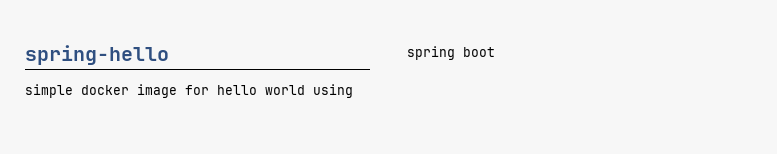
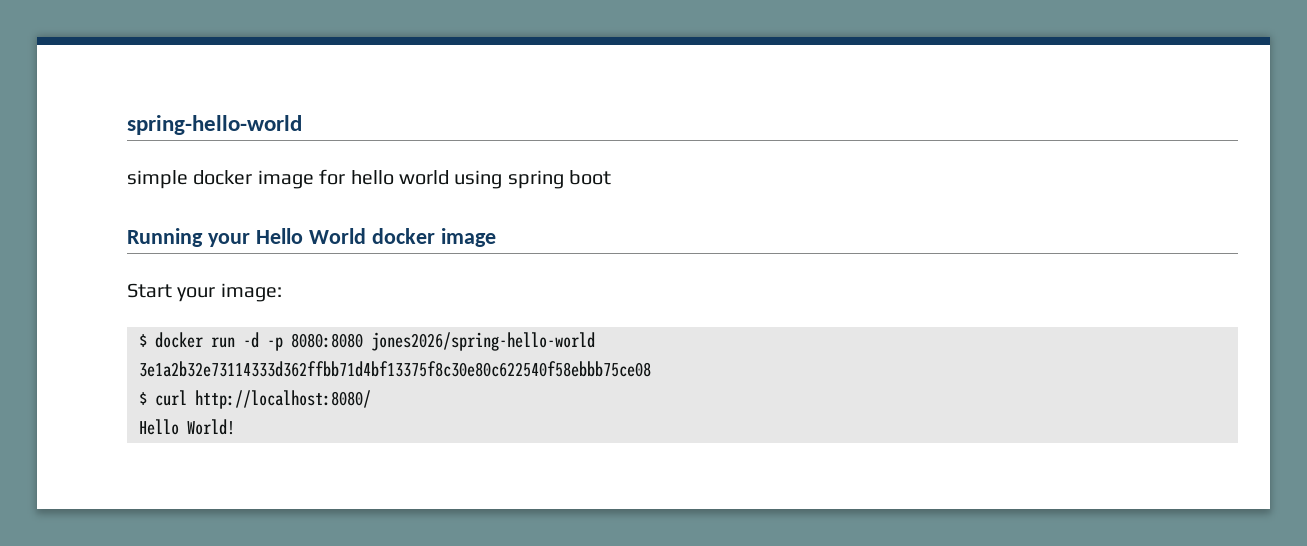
- spring-hello
+ spring-hello-world
+ Running your Hello World docker image
+ Start your image:
+ $ docker run -d -p 8080:8080 jones2026/spring-hello-world
+ 3e1a2b32e73114333d362ffbb71d4bf13375f8c30e80c622540f58ebbb75ce08
+ $ curl http://localhost:8080/
+ Hello World!

